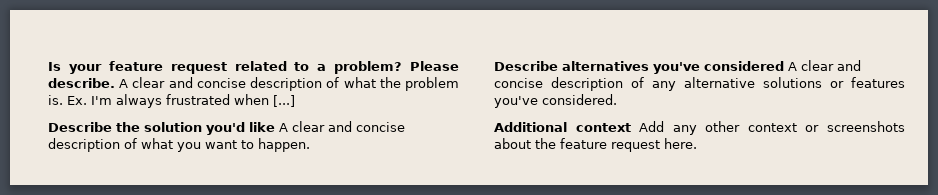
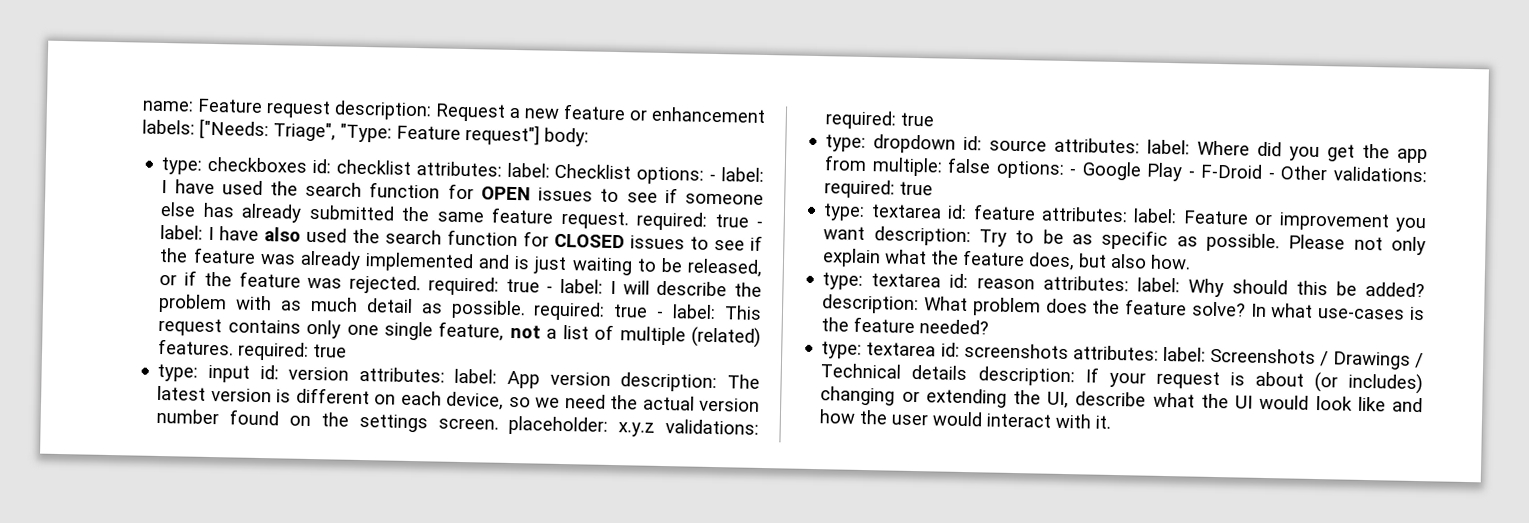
- Is your feature request related to a problem? Please describe. A clear and concise description of what the problem is. Ex. I'm always frustrated when [...]
- Describe the solution you'd like A clear and concise description of what you want to happen.
- Describe alternatives you've considered A clear and concise description of any alternative solutions or features you've considered.
- Additional context Add any other context or screenshots about the feature request here.
+ name: Feature request description: Request a new feature or enhancement labels: ["Needs: Triage", "Type: Feature request"] body:
+ type: checkboxes id: checklist attributes: label: Checklist options: - label: I have used the search function for OPEN issues to see if someone else has already submitted the same feature request. required: true - label: I have also used the search function for CLOSED issues to see if the feature was already implemented and is just waiting to be released, or if the feature was rejected. required: true - label: I will describe the problem with as much detail as possible. required: true - label: This request contains only one single feature, not a list of multiple (related) features. required: true
+ type: input id: version attributes: label: App version description: The latest version is different on each device, so we need the actual version number found on the settings screen. placeholder: x.y.z validations: required: true
+ type: dropdown id: source attributes: label: Where did you get the app from multiple: false options: - Google Play - F-Droid - Other validations: required: true
+ type: textarea id: feature attributes: label: Feature or improvement you want description: Try to be as specific as possible. Please not only explain what the feature does, but also how.
+ type: textarea id: reason attributes: label: Why should this be added? description: What problem does the feature solve? In what use-cases is the feature needed?
+ type: textarea id: screenshots attributes: label: Screenshots / Drawings / Technical details description: If your request is about (or includes) changing or extending the UI, describe what the UI would look like and how the user would interact with it.

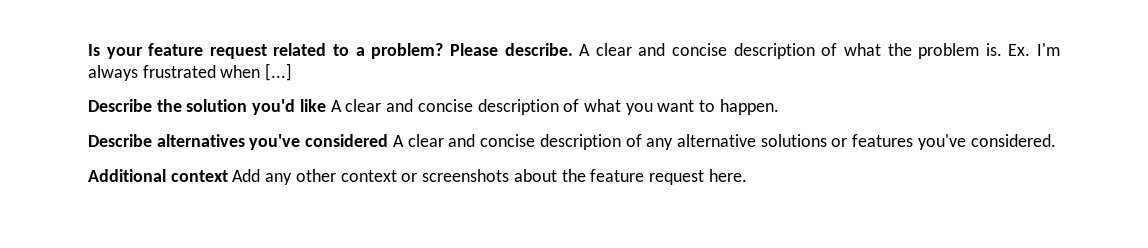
- name: Feature request description: Request a new feature or enhancement labels: ["Needs: Triage", "Type: Feature request"] body:
- type: checkboxes id: checklist attributes: label: Checklist options: - label: I have used the search function for OPEN issues to see if someone else has already submitted the same feature request. required: true - label: I have also used the search function for CLOSED issues to see if the feature was already implemented and is just waiting to be released, or if the feature was rejected. required: true - label: I will describe the problem with as much detail as possible. required: true - label: This request contains only one single feature, not a list of multiple (related) features. required: true
- type: input id: version attributes: label: App version description: The latest version is different on each device, so we need the actual version number found on the settings screen. placeholder: x.y.z validations: required: true
- type: dropdown id: source attributes: label: Where did you get the app from multiple: false options: - Google Play - F-Droid - Other validations: required: true
- type: textarea id: feature attributes: label: Feature or improvement you want description: Try to be as specific as possible. Please not only explain what the feature does, but also how.
- type: textarea id: reason attributes: label: Why should this be added? description: What problem does the feature solve? In what use-cases is the feature needed?
- type: textarea id: screenshots attributes: label: Screenshots / Drawings / Technical details description: If your request is about (or includes) changing or extending the UI, describe what the UI would look like and how the user would interact with it.
+ Is your feature request related to a problem? Please describe. A clear and concise description of what the problem is. Ex. I'm always frustrated when [...]
+ Describe the solution you'd like A clear and concise description of what you want to happen.
+ Describe alternatives you've considered A clear and concise description of any alternative solutions or features you've considered.
+ Additional context Add any other context or screenshots about the feature request here.

